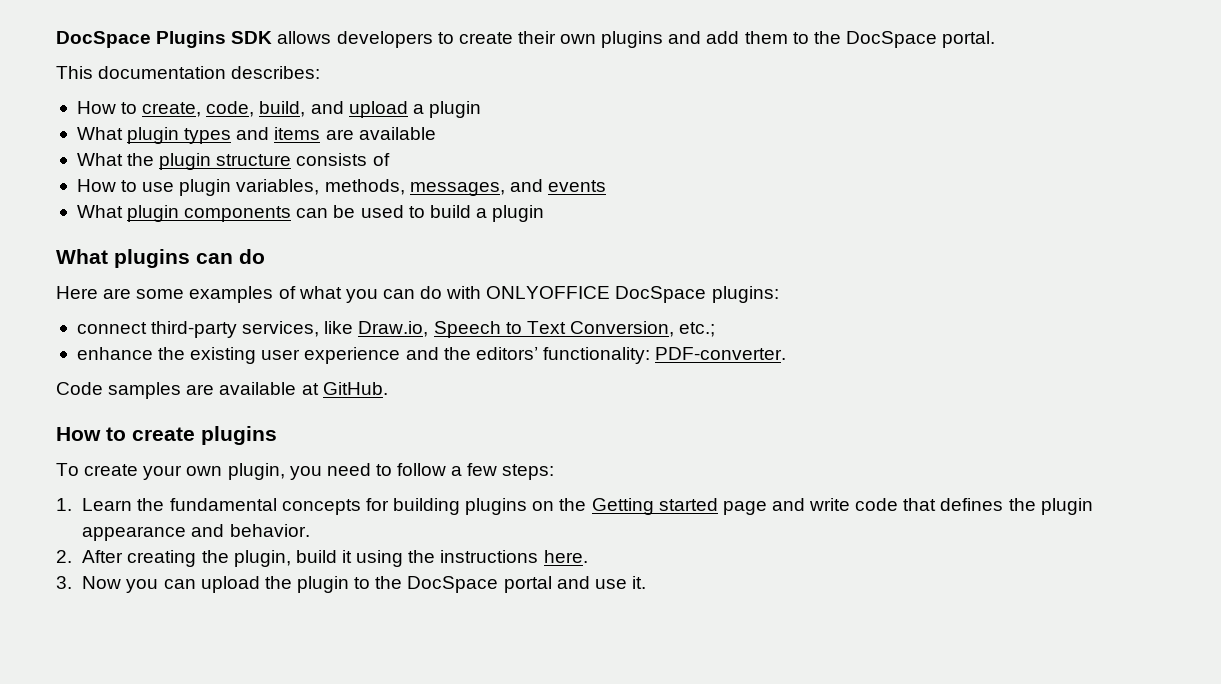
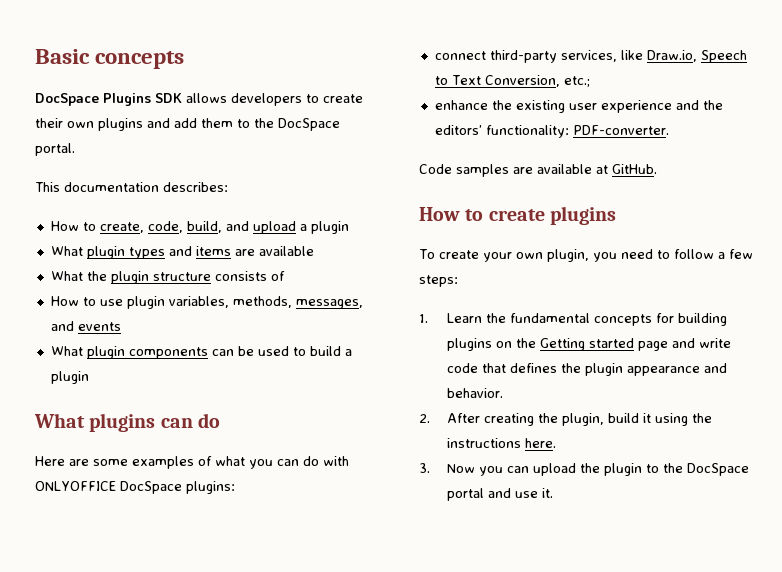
+ Basic concepts

